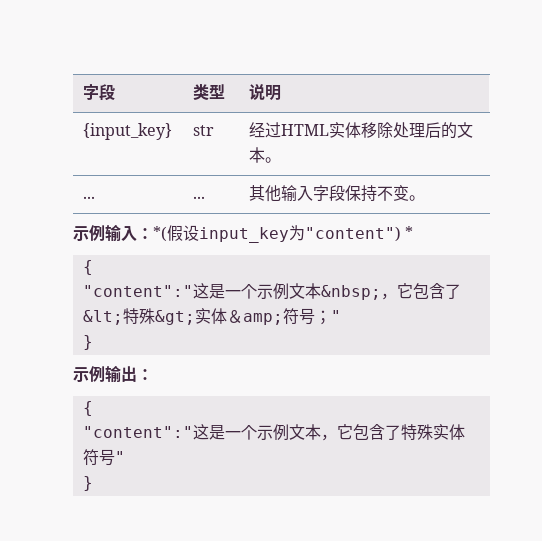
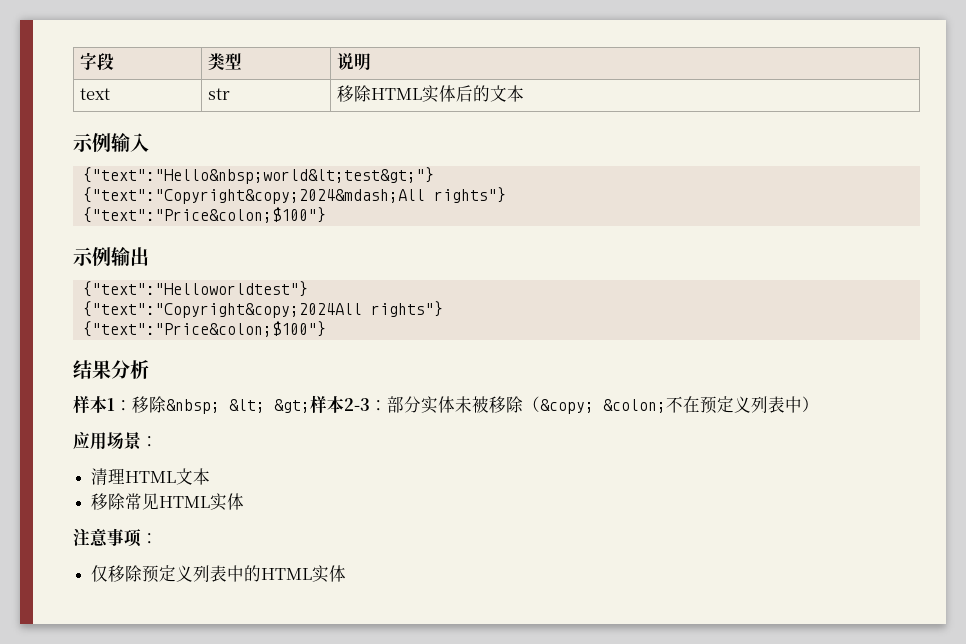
- {input_key} | str | 经过HTML实体移除处理后的文本。
- ... | ... | 其他输入字段保持不变。
- 示例输入：*(假设input_key为"content") *
- {
- "content":"这是一个示例文本&nbsp;，它包含了&lt;特殊&gt;实体＆amp;符号；"
- }
- 示例输出：
- {
- "content":"这是一个示例文本，它包含了特殊实体符号"
- }
+ text | str | 移除HTML实体后的文本
+ 示例输入
+ {"text":"Hello&nbsp;world&lt;test&gt;"}
+ {"text":"Copyright&copy;2024&mdash;All rights"}
+ {"text":"Price&colon;$100"}
+ 示例输出
+ {"text":"Helloworldtest"}
+ {"text":"Copyright&copy;2024All rights"}
+ {"text":"Price&colon;$100"}
+ 结果分析
+ 样本1：移除&nbsp; &lt; &gt;样本2-3：部分实体未被移除（&copy; &colon;不在预定义列表中）
+ 应用场景：
+ 清理HTML文本
+ 移除常见HTML实体
+ 注意事项：
+ 仅移除预定义列表中的HTML实体

